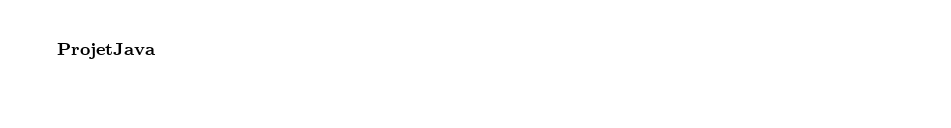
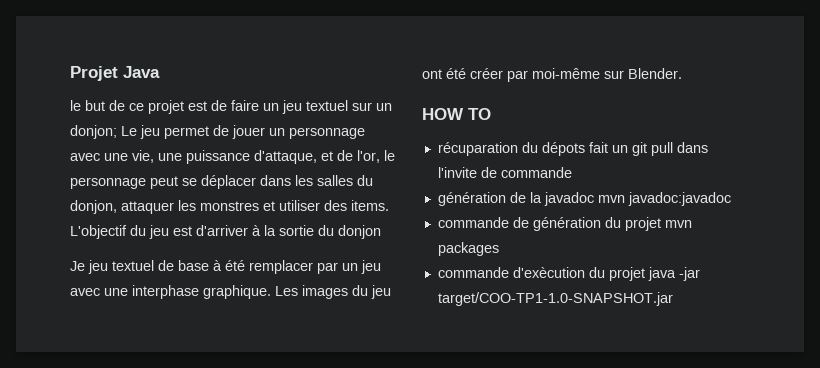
- ProjetJava
+ Projet Java
+ le but de ce projet est de faire un jeu textuel sur un donjon; Le jeu permet de jouer un personnage avec une vie, une puissance d'attaque, et de l'or, le personnage peut se déplacer dans les salles du donjon, attaquer les monstres et utiliser des items. L'objectif du jeu est d'arriver à la sortie du donjon
+ Je jeu textuel de base à été remplacer par un jeu avec une interphase graphique. Les images du jeu ont été créer par moi-même sur Blender.
+ HOW TO
+ récuparation du dépots fait un git pull dans l'invite de commande
+ génération de la javadoc mvn javadoc:javadoc
+ commande de génération du projet mvn packages
+ commande d'exècution du projet java -jar target/COO-TP1-1.0-SNAPSHOT.jar

